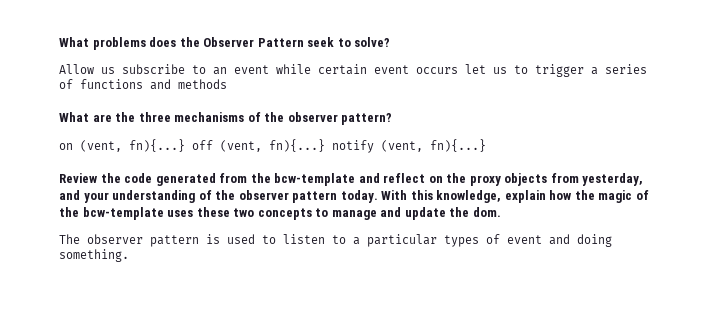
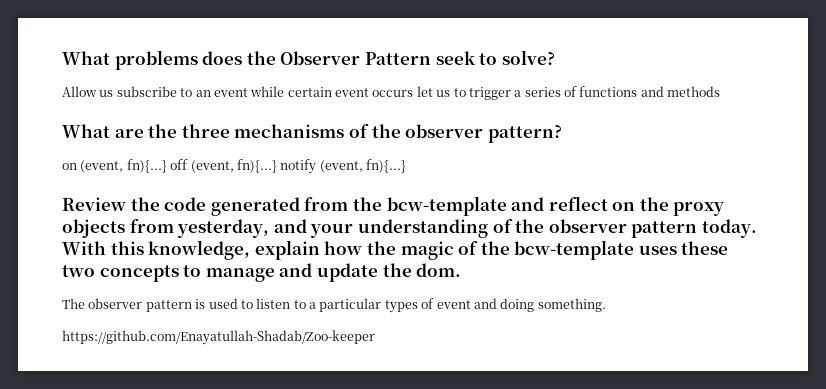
- on (vent, fn){...} off (vent, fn){...} notify (vent, fn){...}
+ on (event, fn){...} off (event, fn){...} notify (event, fn){...}
+ https://github.com/Enayatullah-Shadab/Zoo-keeper

